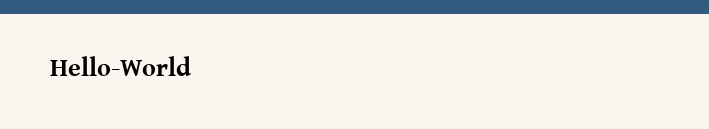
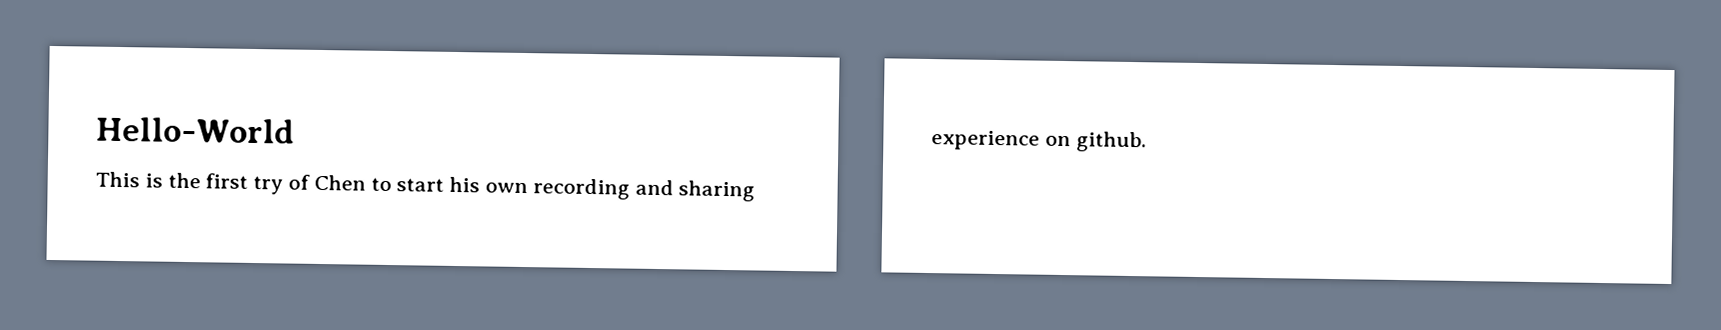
+ This is the first try of Chen to start his own recording and sharing experience on github.

